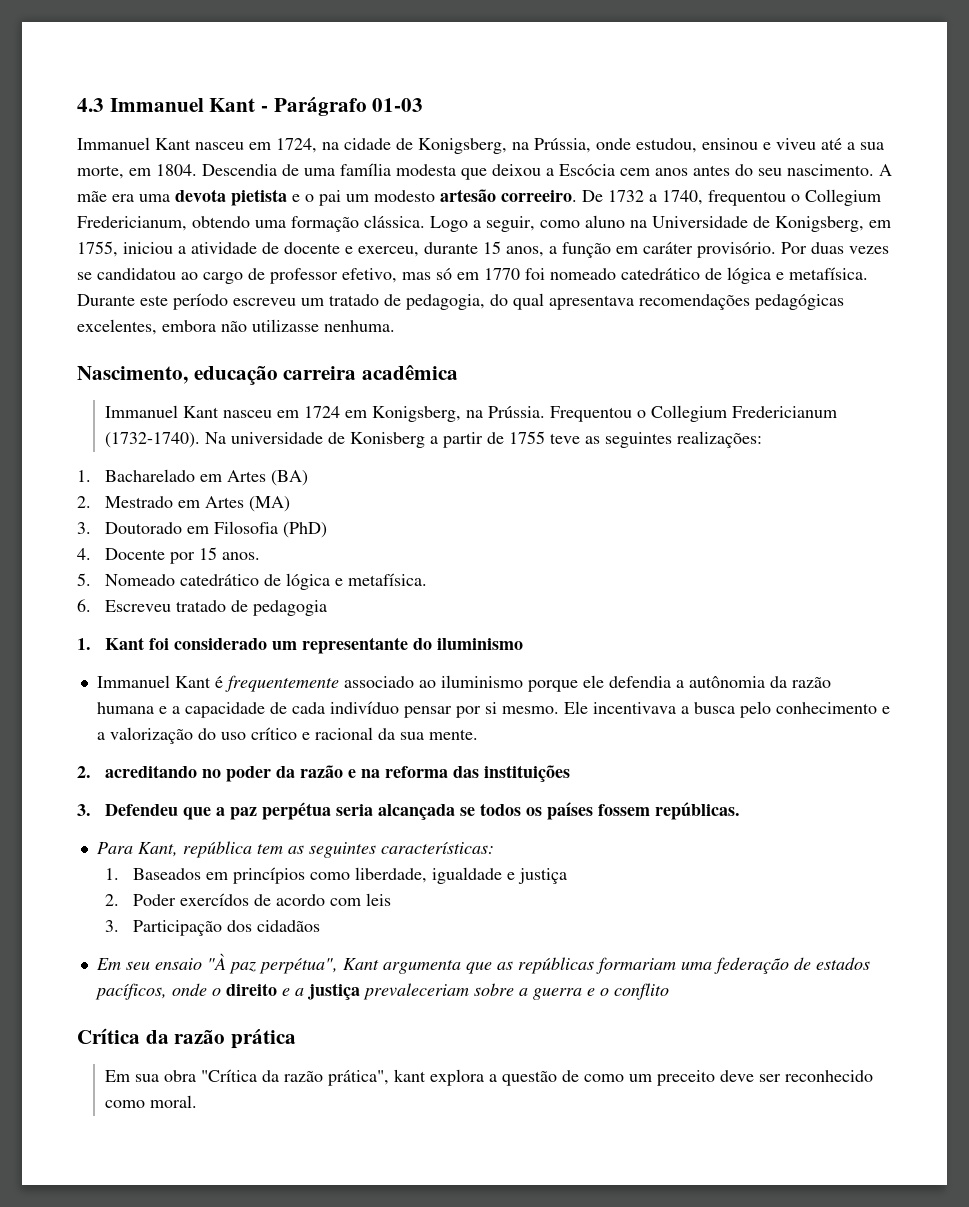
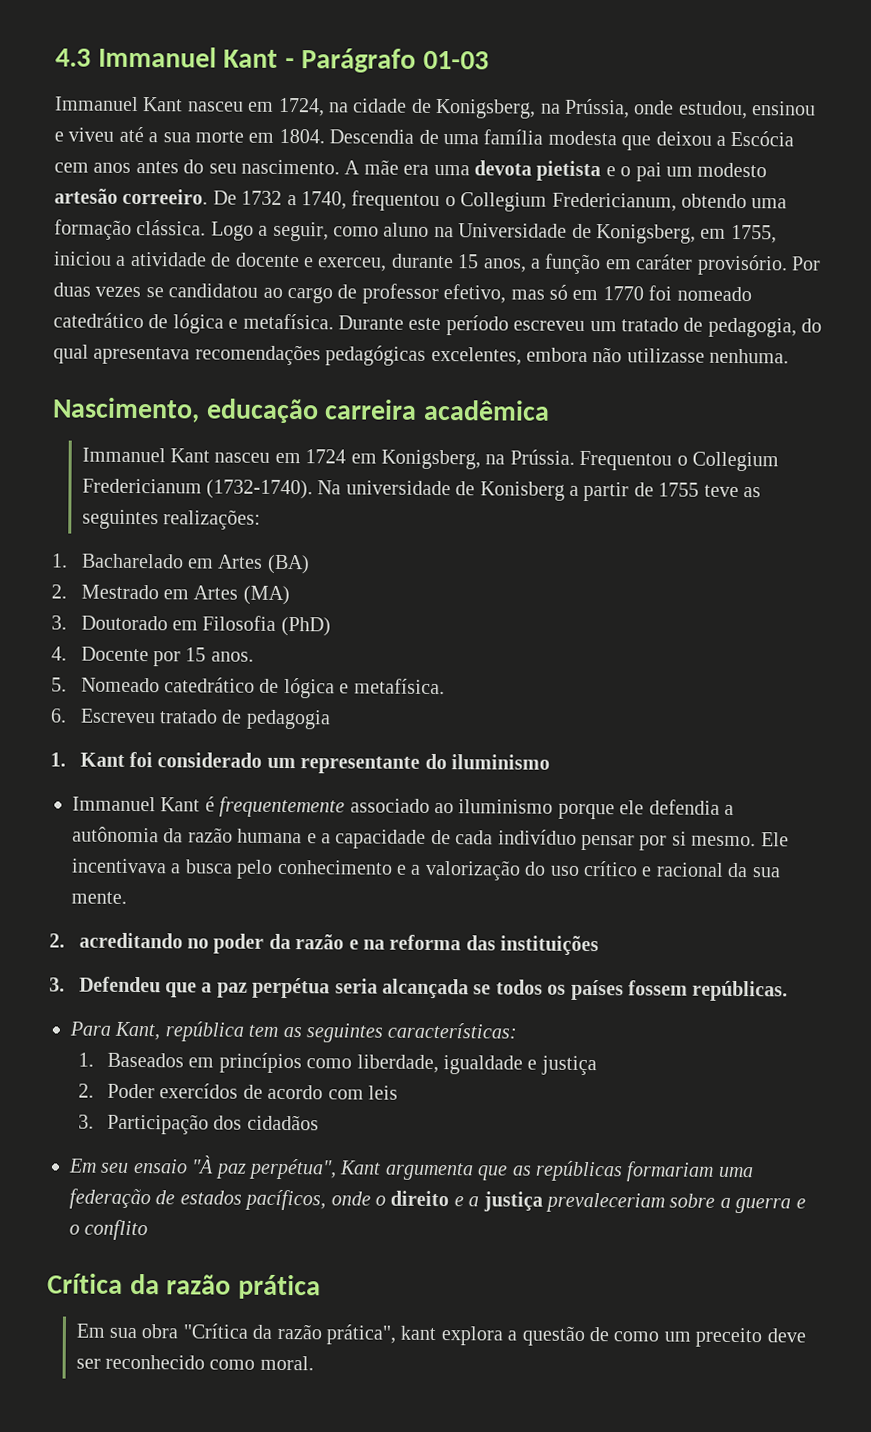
- Immanuel Kant nasceu em 1724, na cidade de Konigsberg, na Prússia, onde estudou, ensinou e viveu até a sua morte, em 1804.
+ Immanuel Kant nasceu em 1724, na cidade de Konigsberg, na Prússia, onde estudou, ensinou e viveu até a sua morte em 1804.

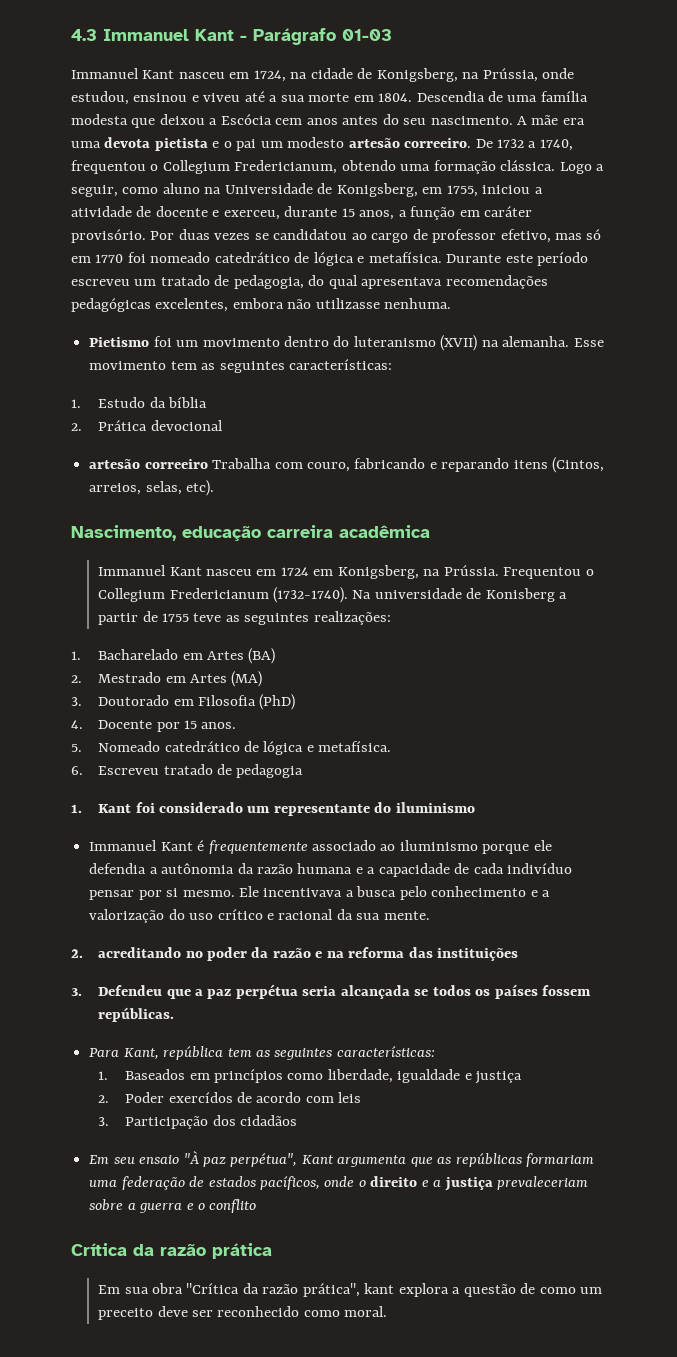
+ Pietismo foi um movimento dentro do luteranismo (XVII) na alemanha. Esse movimento tem as seguintes características:
+ 1. Estudo da bíblia
+ 2. Prática devocional
+ artesão correeiro Trabalha com couro, fabricando e reparando itens (Cintos, arreios, selas, etc).

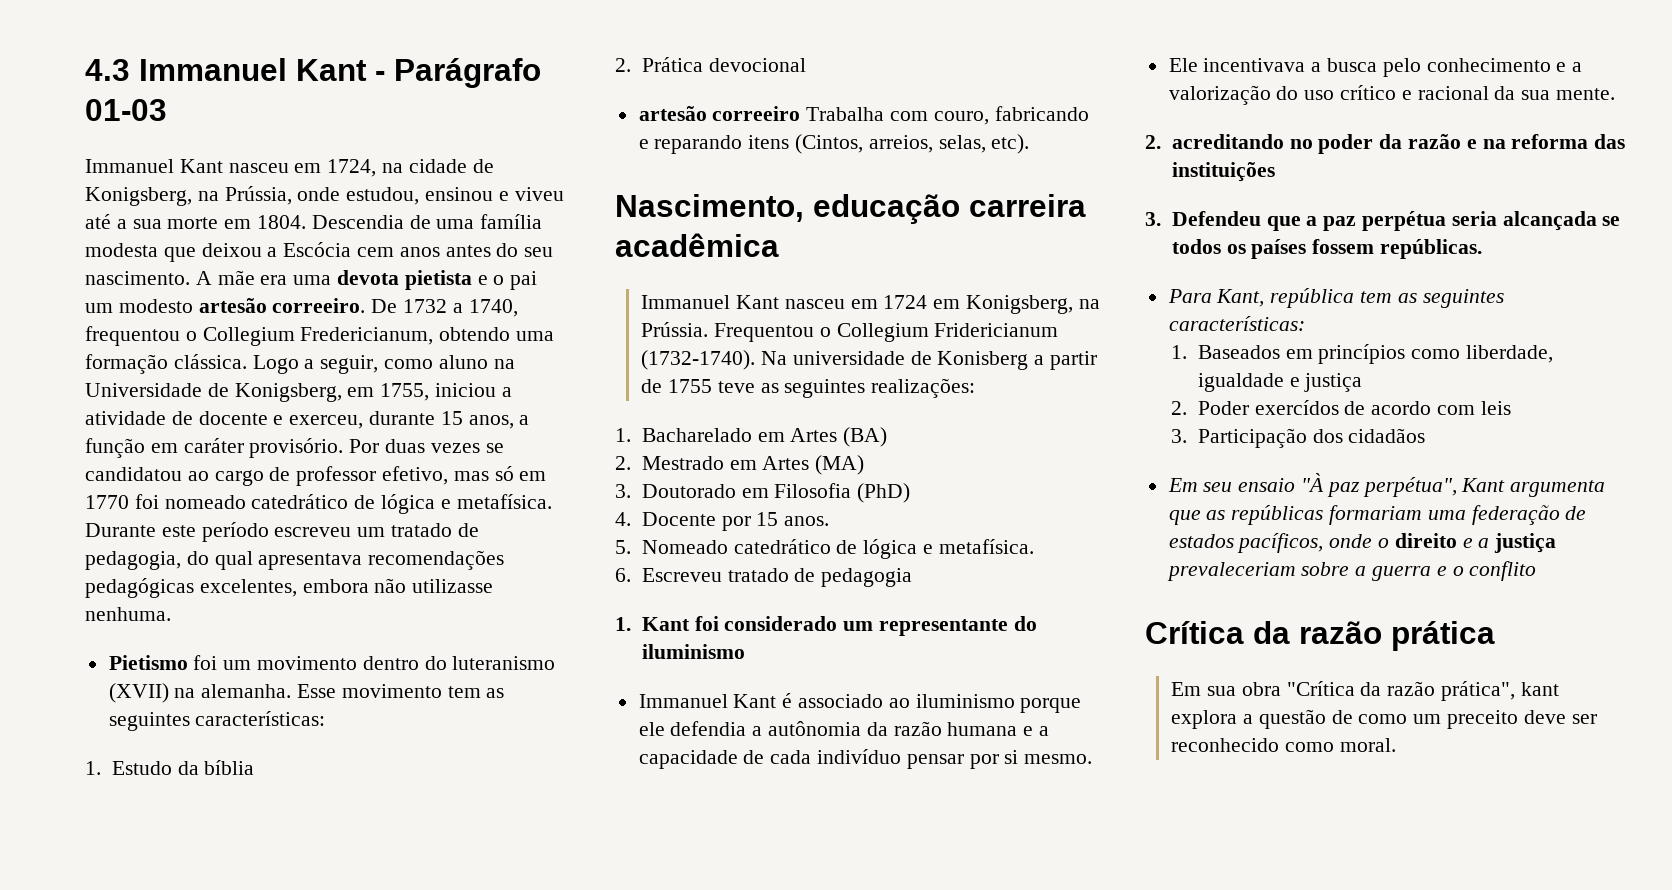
- Frequentou o Collegium Fredericianum (1732-1740).
+ Frequentou o Collegium Fridericianum (1732-1740).
- Immanuel Kant é frequentemente associado ao iluminismo porque ele defendia a autônomia da razão humana e a capacidade de cada indivíduo pensar por si mesmo. Ele incentivava a busca pelo conhecimento e a valorização do uso crítico e racional da sua mente.
+ Immanuel Kant é associado ao iluminismo porque ele defendia a autônomia da razão humana e a capacidade de cada indivíduo pensar por si mesmo.
+ Ele incentivava a busca pelo conhecimento e a valorização do uso crítico e racional da sua mente.

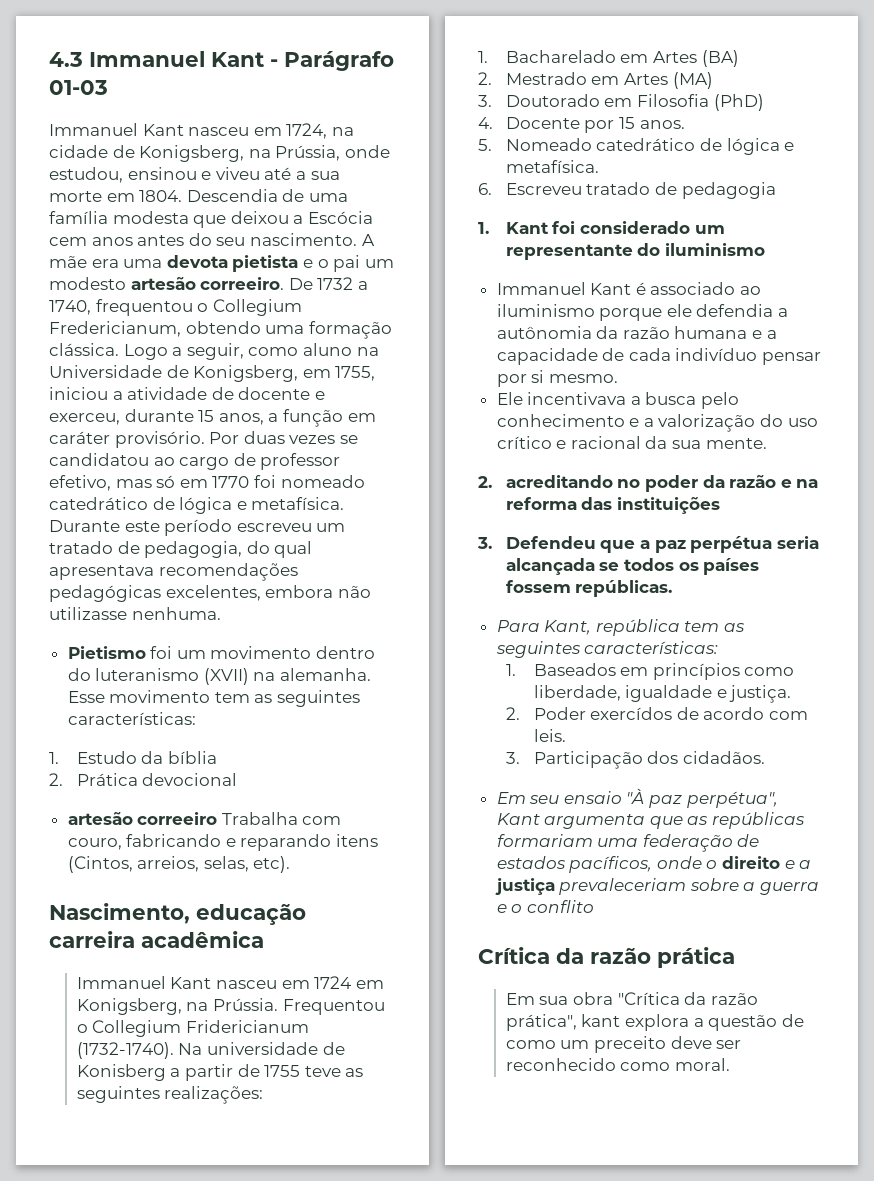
- 1. Baseados em princípios como liberdade, igualdade e justiça
+ 1. Baseados em princípios como liberdade, igualdade e justiça.
- 2. Poder exercídos de acordo com leis
+ 2. Poder exercídos de acordo com leis.
- 3. Participação dos cidadãos
+ 3. Participação dos cidadãos.

